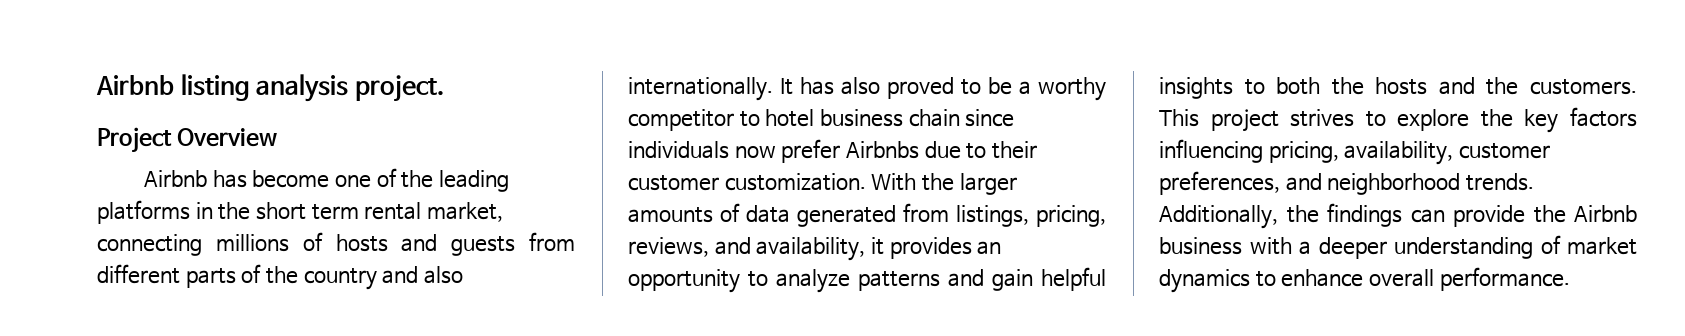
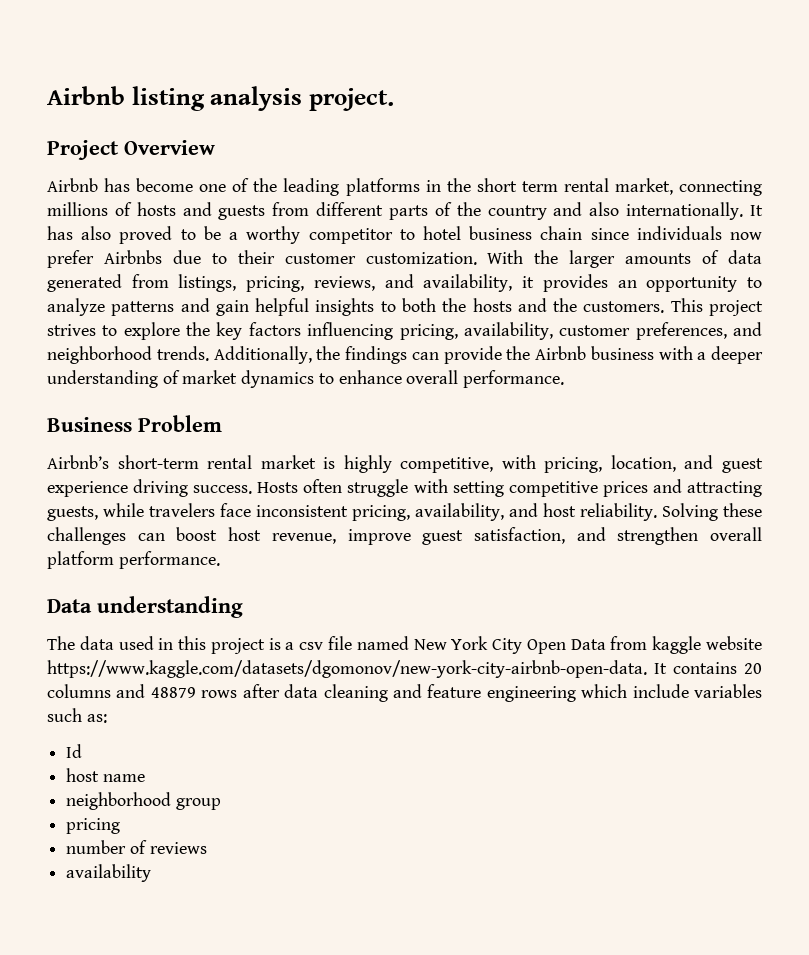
+ Business Problem
+ Airbnb’s short-term rental market is highly competitive, with pricing, location, and guest experience driving success. Hosts often struggle with setting competitive prices and attracting guests, while travelers face inconsistent pricing, availability, and host reliability. Solving these challenges can boost host revenue, improve guest satisfaction, and strengthen overall platform performance.
+ Data understanding
+ The data used in this project is a csv file named New York City Open Data from kaggle website https://www.kaggle.com/datasets/dgomonov/new-york-city-airbnb-open-data. It contains 20 columns and 48879 rows after data cleaning and feature engineering which include variables such as:
+ Id
+ host name
+ neighborhood group
+ pricing
+ number of reviews
+ availability

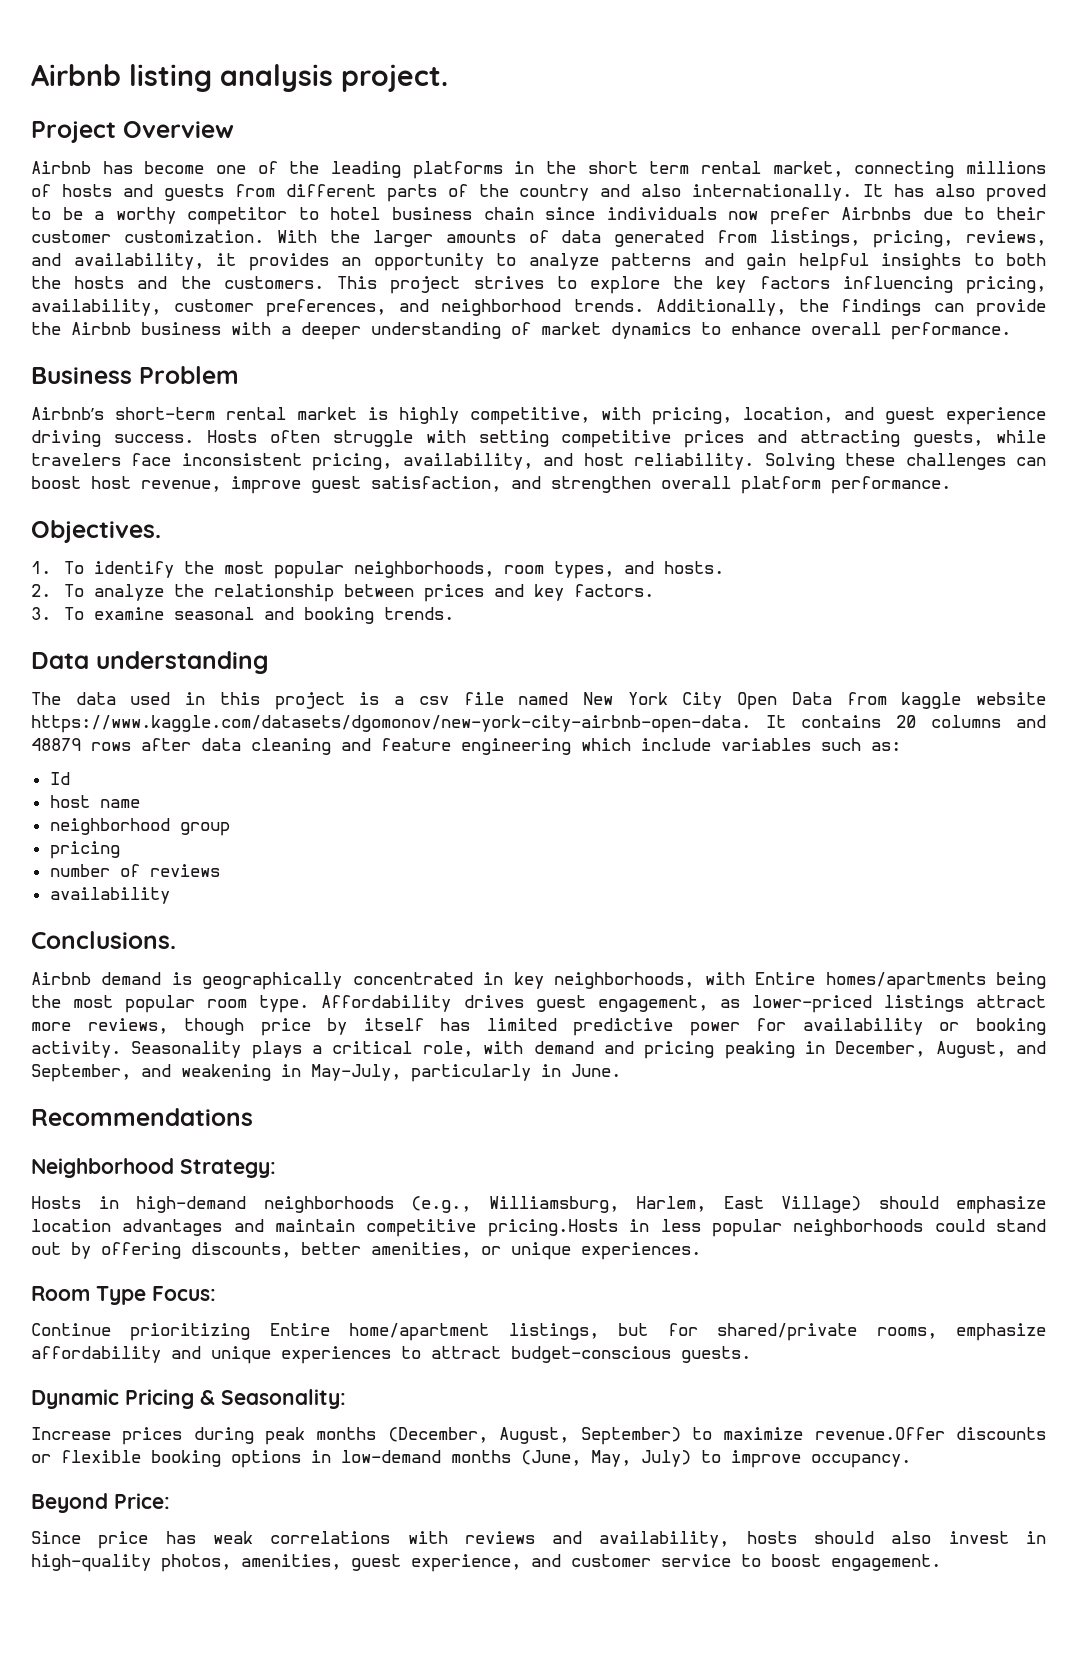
+ Objectives.
+ 1. To identify the most popular neighborhoods, room types, and hosts.
+ 2. To analyze the relationship between prices and key factors.
+ 3. To examine seasonal and booking trends.
+ Conclusions.
+ Airbnb demand is geographically concentrated in key neighborhoods, with Entire homes/apartments being the most popular room type. Affordability drives guest engagement, as lower-priced listings attract more reviews, though price by itself has limited predictive power for availability or booking activity. Seasonality plays a critical role, with demand and pricing peaking in December, August, and September, and weakening in May–July, particularly in June.
+ Recommendations
+ Neighborhood Strategy:
+ Hosts in high-demand neighborhoods (e.g., Williamsburg, Harlem, East Village) should emphasize location advantages and maintain competitive pricing.Hosts in less popular neighborhoods could stand out by offering discounts, better amenities, or unique experiences.
+ Room Type Focus:
+ Continue prioritizing Entire home/apartment listings, but for shared/private rooms, emphasize affordability and unique experiences to attract budget-conscious guests.
+ Dynamic Pricing & Seasonality:
+ Increase prices during peak months (December, August, September) to maximize revenue.Offer discounts or flexible booking options in low-demand months (June, May, July) to improve occupancy.
+ Beyond Price:
+ Since price has weak correlations with reviews and availability, hosts should also invest in high-quality photos, amenities, guest experience, and customer service to boost engagement.

